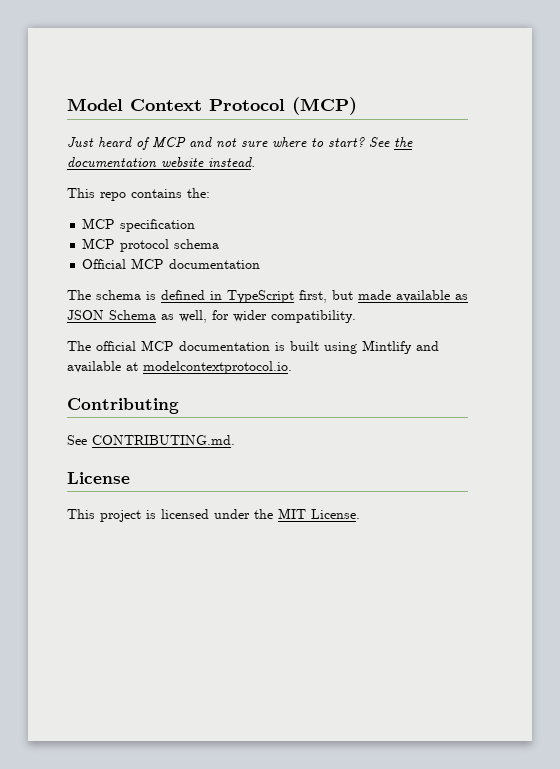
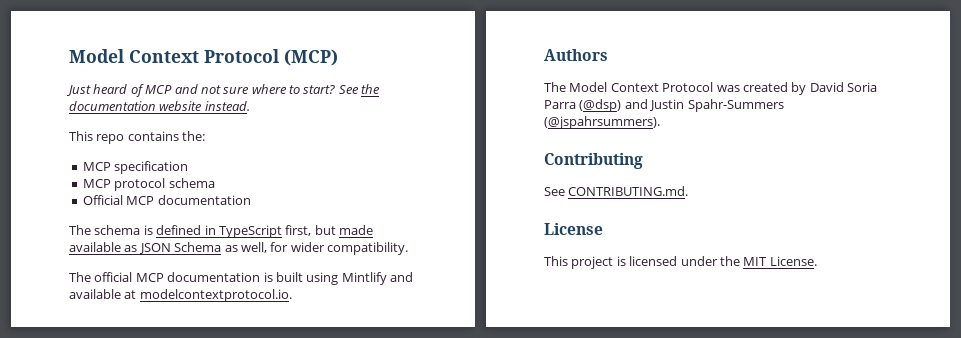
+ Authors
+ The Model Context Protocol was created by David Soria Parra (@dsp) and Justin Spahr-Summers (@jspahrsummers).

